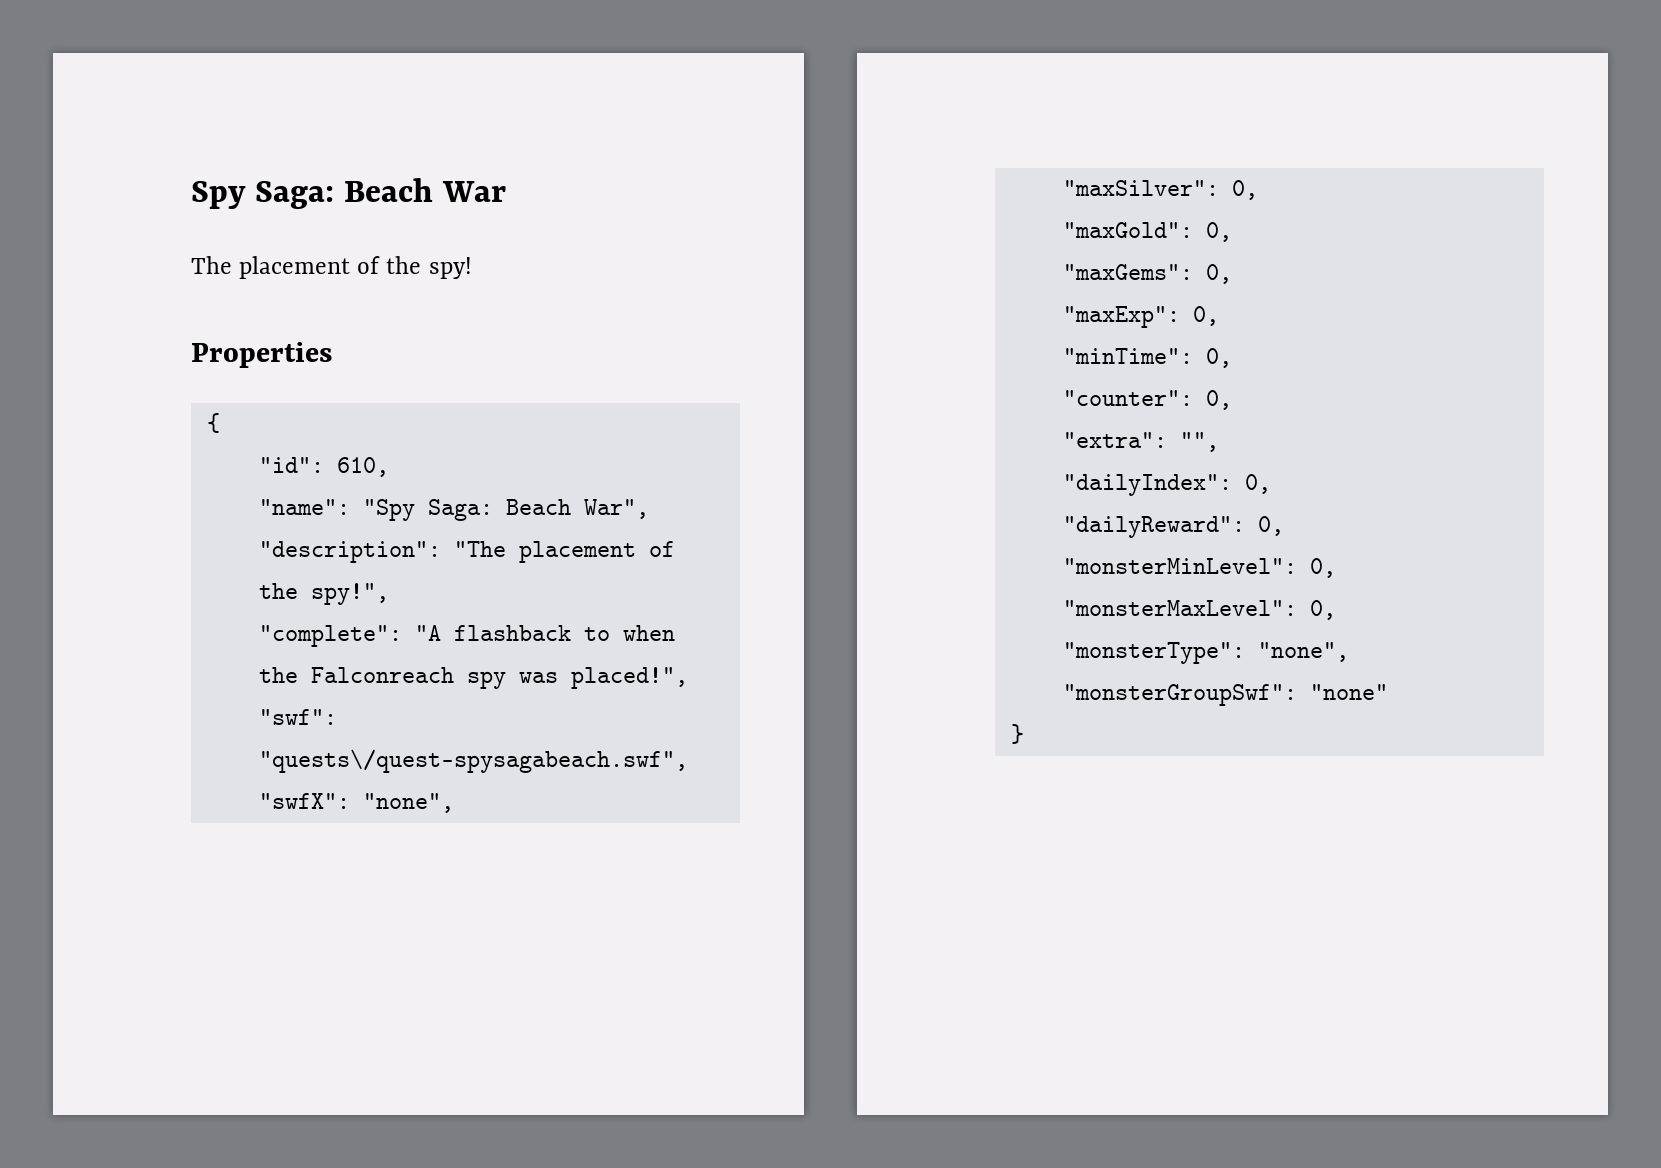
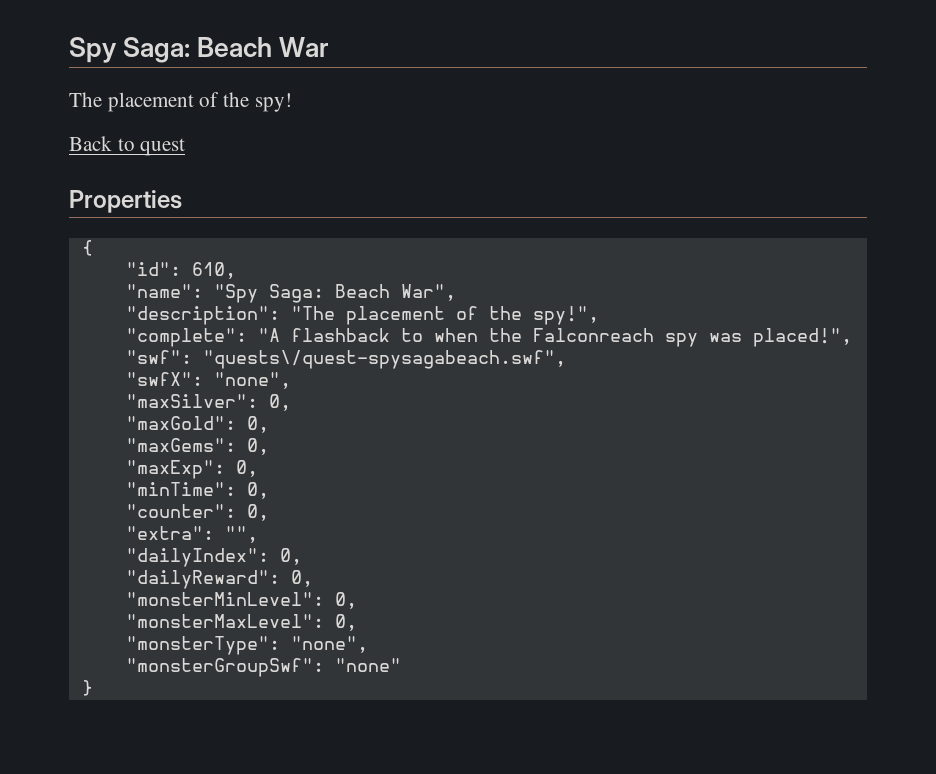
+ Back to quest

